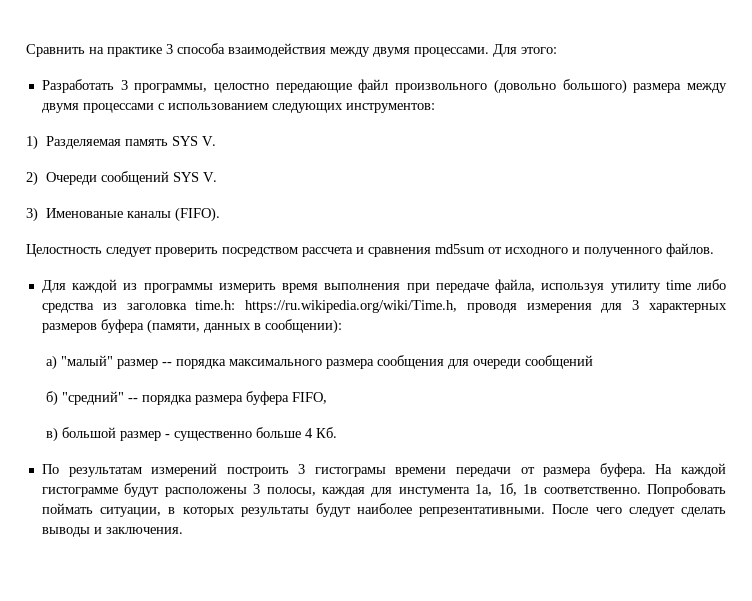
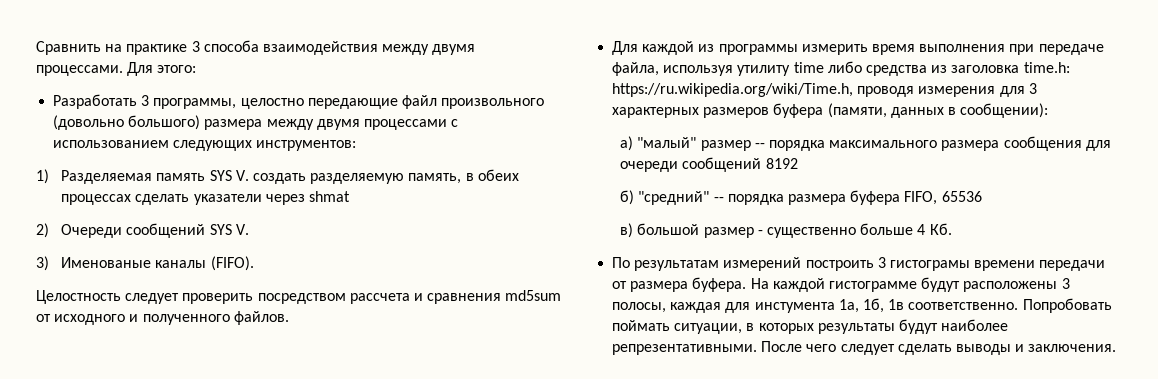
- 1) Разделяемая память SYS V.
+ 1) Разделяемая память SYS V. создать разделяемую память, в обеих процессах сделать указатели через shmat
- а) "малый" размер -- порядка максимального размера сообщения для очереди сообщений
+ а) "малый" размер -- порядка максимального размера сообщения для очереди сообщений 8192
- б) "средний" -- порядка размера буфера FIFO,
+ б) "средний" -- порядка размера буфера FIFO, 65536

